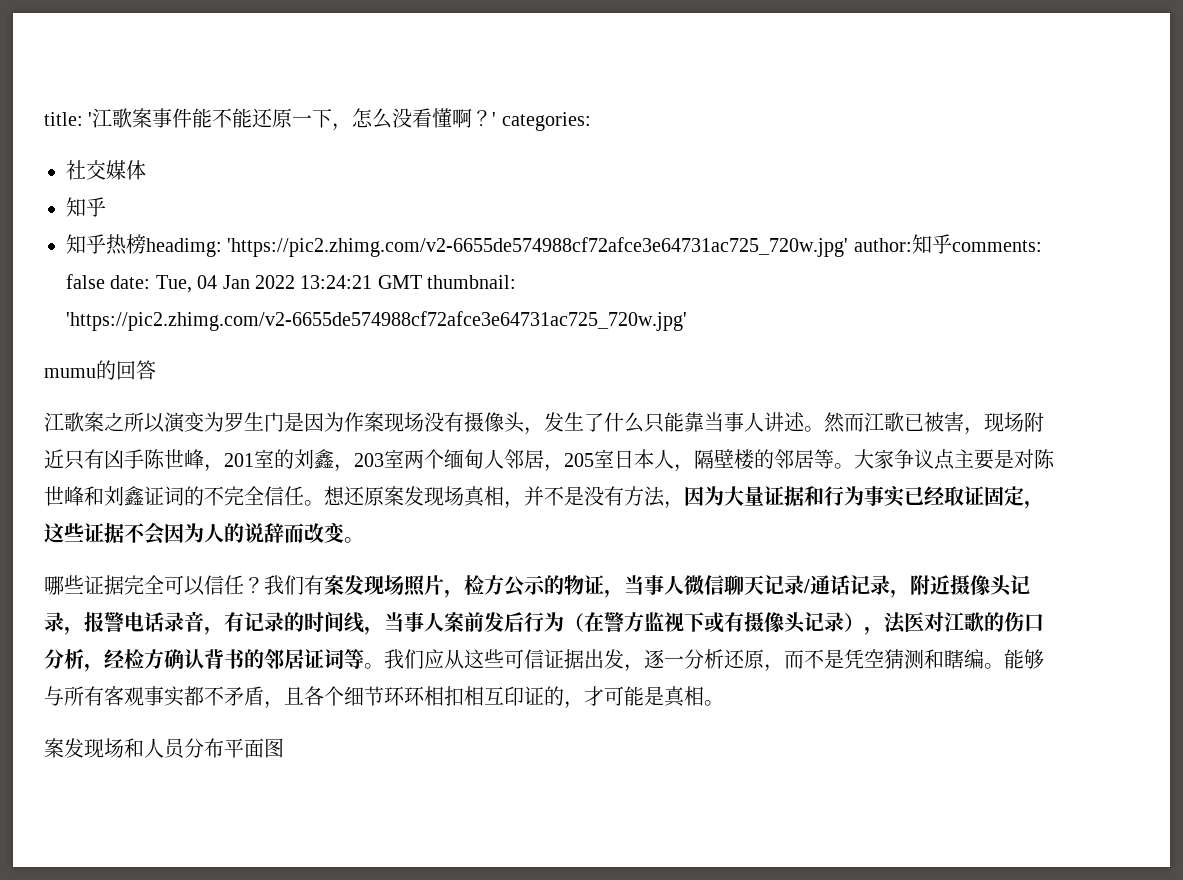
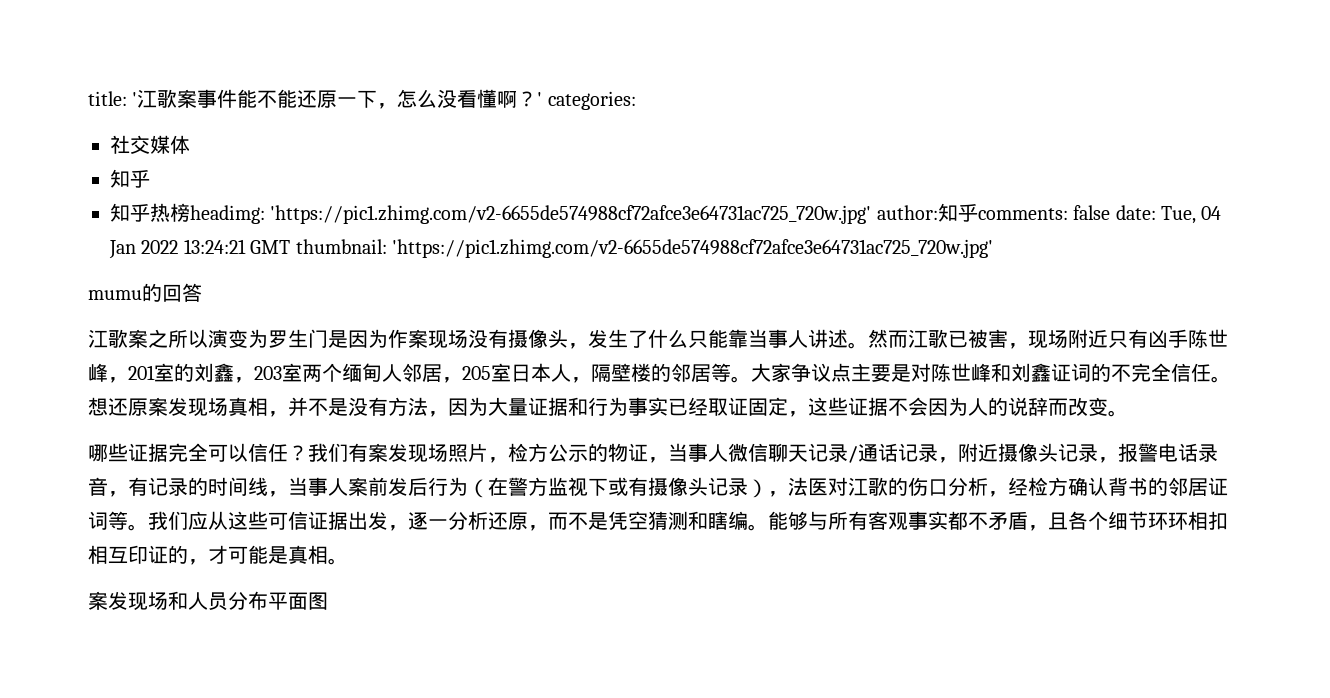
- 知乎热榜headimg: 'https://pic2.zhimg.com/v2-6655de574988cf72afce3e64731ac725_720w.jpg' author:知乎comments: false date: Tue, 04 Jan 2022 13:24:21 GMT thumbnail: 'https://pic2.zhimg.com/v2-6655de574988cf72afce3e64731ac725_720w.jpg'
+ 知乎热榜headimg: 'https://pic1.zhimg.com/v2-6655de574988cf72afce3e64731ac725_720w.jpg' author:知乎comments: false date: Tue, 04 Jan 2022 13:24:21 GMT thumbnail: 'https://pic1.zhimg.com/v2-6655de574988cf72afce3e64731ac725_720w.jpg'

